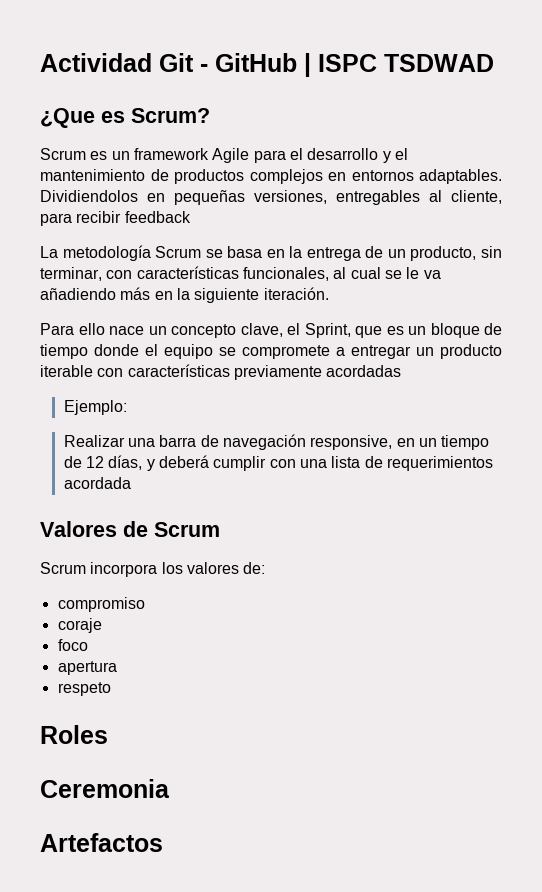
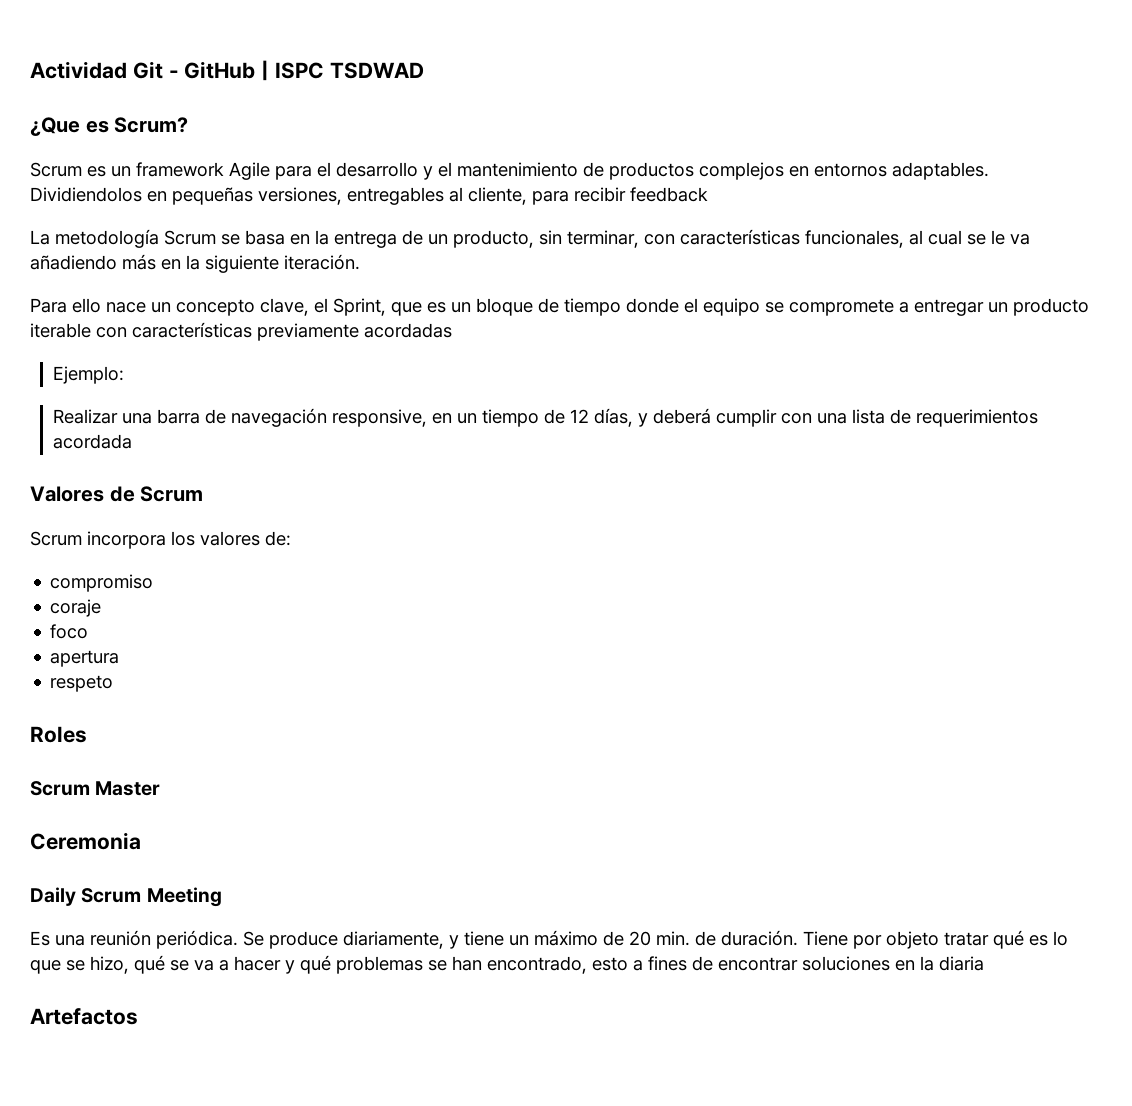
+ Scrum Master
+ Daily Scrum Meeting
+ Es una reunión periódica. Se produce diariamente, y tiene un máximo de 20 min. de duración. Tiene por objeto tratar qué es lo que se hizo, qué se va a hacer y qué problemas se han encontrado, esto a fines de encontrar soluciones en la diaria

